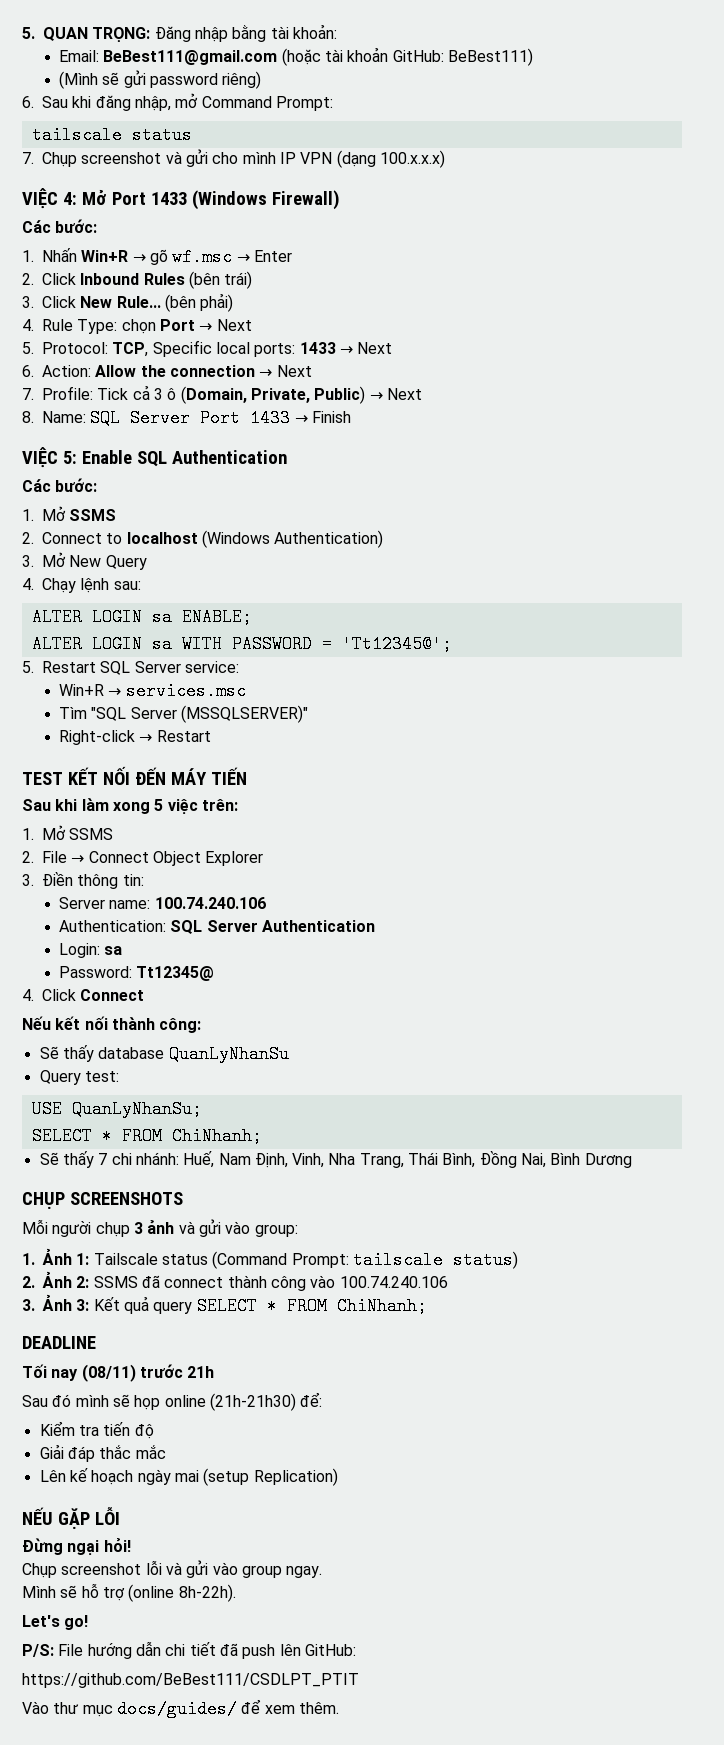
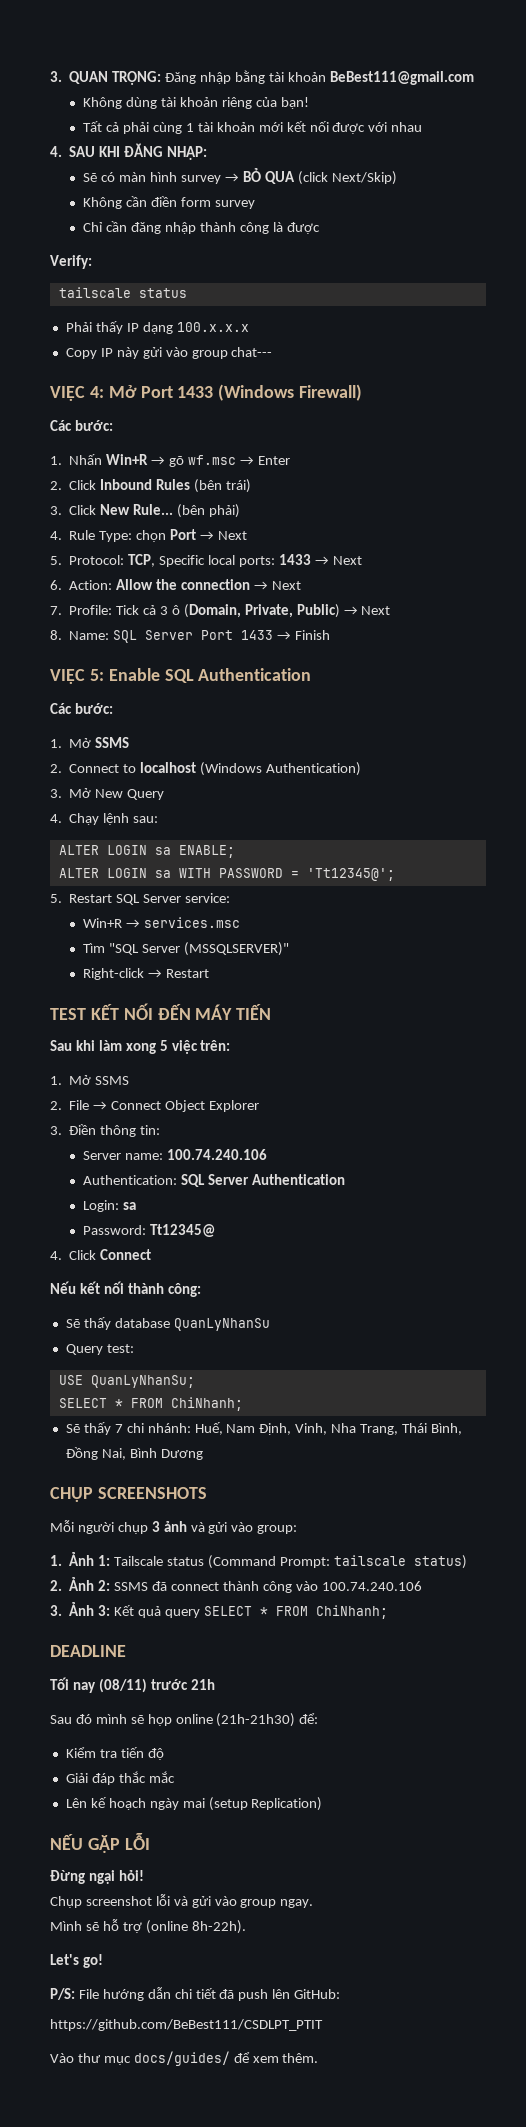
- 5. QUAN TRỌNG: Đăng nhập bằng tài khoản:
- Email: BeBest111@gmail.com (hoặc tài khoản GitHub: BeBest111)
- (Mình sẽ gửi password riêng)
- 6. Sau khi đăng nhập, mở Command Prompt:
+ 3. QUAN TRỌNG: Đăng nhập bằng tài khoản BeBest111@gmail.com
+ Không dùng tài khoản riêng của bạn!
+ Tất cả phải cùng 1 tài khoản mới kết nối được với nhau
+ 4. SAU KHI ĐĂNG NHẬP:
+ Sẽ có màn hình survey → BỎ QUA (click Next/Skip)
+ Không cần điền form survey
+ Chỉ cần đăng nhập thành công là được
+ Verify:
  tailscale status
- 7. Chụp screenshot và gửi cho mình IP VPN (dạng 100.x.x.x)
+ Phải thấy IP dạng 100.x.x.x
+ Copy IP này gửi vào group chat---

